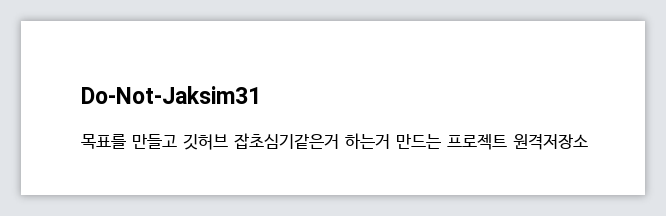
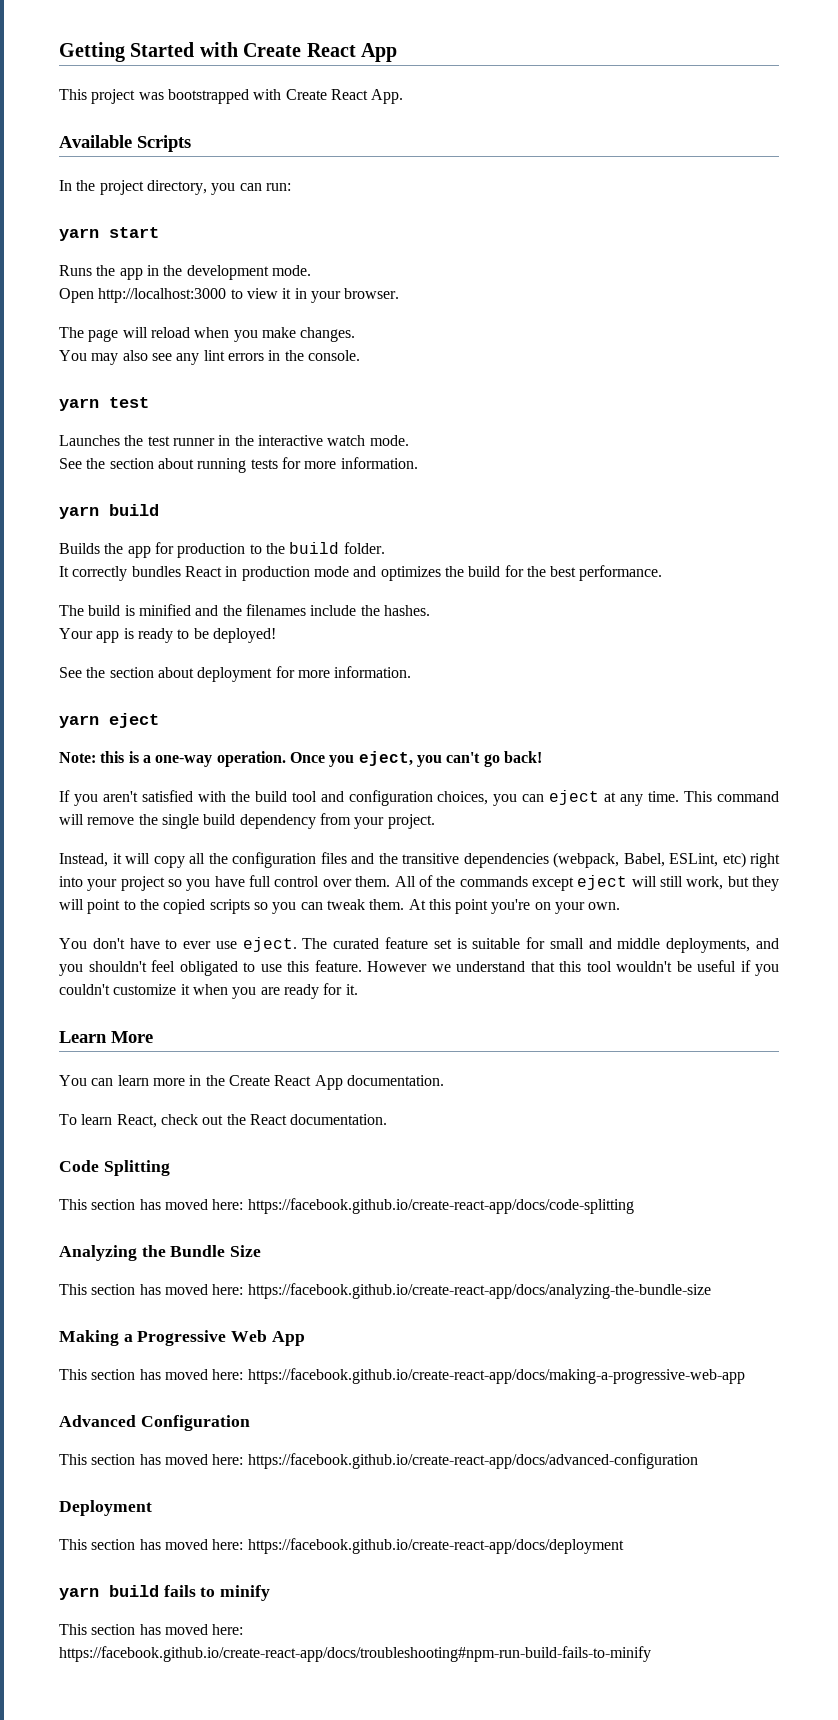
- Do-Not-Jaksim31
- 목표를 만들고 깃허브 잡초심기같은거 하는거 만드는 프로젝트 원격저장소
+ Getting Started with Create React App
+ This project was bootstrapped with Create React App.
+ Available Scripts
+ In the project directory, you can run:
+ yarn start
+ Runs the app in the development mode.
+ Open http://localhost:3000 to view it in your browser.
+ The page will reload when you make changes.
+ You may also see any lint errors in the console.
+ yarn test
+ Launches the test runner in the interactive watch mode.
+ See the section about running tests for more information.
+ yarn build
+ Builds the app for production to the build folder.
+ It correctly bundles React in production mode and optimizes the build for the best performance.
+ The build is minified and the filenames include the hashes.
+ Your app is ready to be deployed!
+ See the section about deployment for more information.
+ yarn eject
+ Note: this is a one-way operation. Once you eject, you can't go back!
+ If you aren't satisfied with the build tool and configuration choices, you can eject at any time. This command will remove the single build dependency from your project.
+ Instead, it will copy all the configuration files and the transitive dependencies (webpack, Babel, ESLint, etc) right into your project so you have full control over them. All of the commands except eject will still work, but they will point to the copied scripts so you can tweak them. At this point you're on your own.
+ You don't have to ever use eject. The curated feature set is suitable for small and middle deployments, and you shouldn't feel obligated to use this feature. However we understand that this tool wouldn't be useful if you couldn't customize it when you are ready for it.
+ Learn More
+ You can learn more in the Create React App documentation.
+ To learn React, check out the React documentation.
+ Code Splitting
+ This section has moved here: https://facebook.github.io/create-react-app/docs/code-splitting
+ Analyzing the Bundle Size
+ This section has moved here: https://facebook.github.io/create-react-app/docs/analyzing-the-bundle-size
+ Making a Progressive Web App
+ This section has moved here: https://facebook.github.io/create-react-app/docs/making-a-progressive-web-app
+ Advanced Configuration
+ This section has moved here: https://facebook.github.io/create-react-app/docs/advanced-configuration
+ Deployment
+ This section has moved here: https://facebook.github.io/create-react-app/docs/deployment
+ yarn build fails to minify
+ This section has moved here: https://facebook.github.io/create-react-app/docs/troubleshooting#npm-run-build-fails-to-minify

